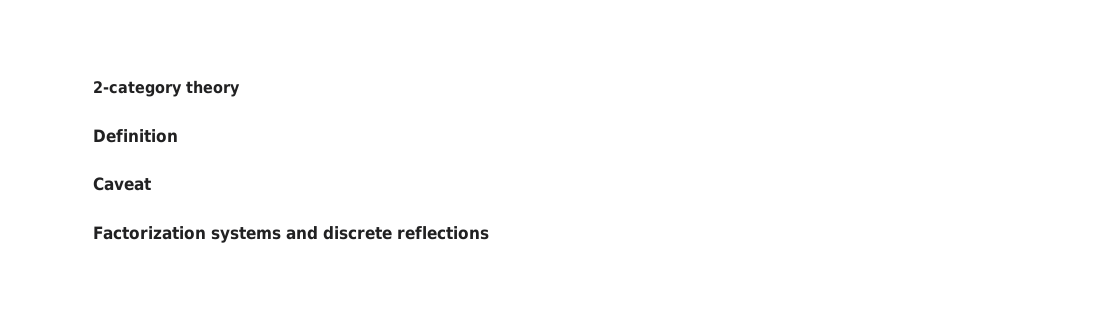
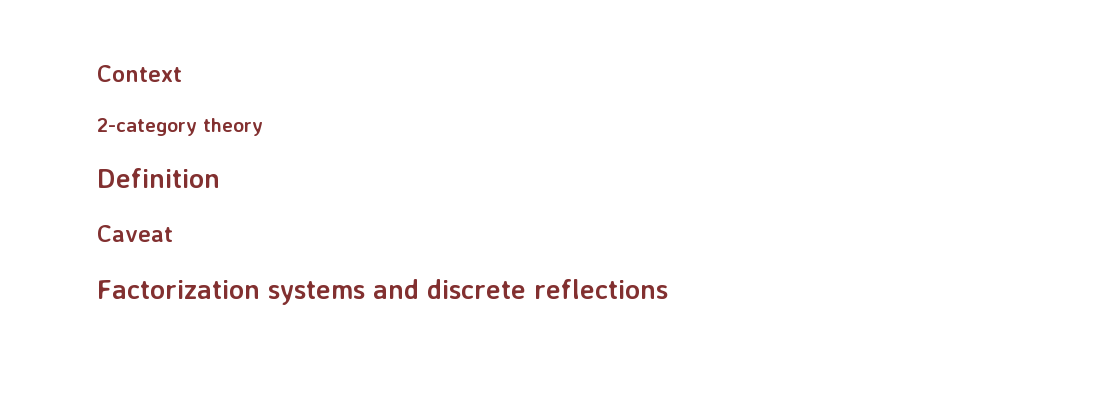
+ Context

